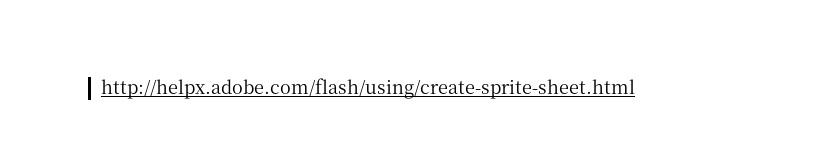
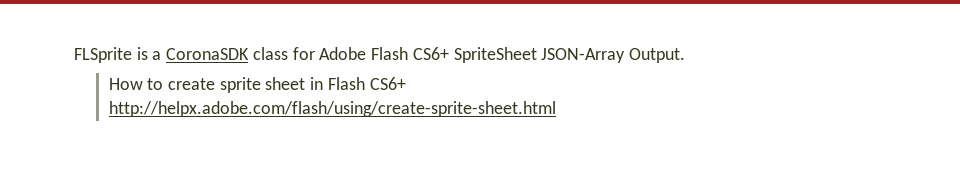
+ FLSprite is a CoronaSDK class for Adobe Flash CS6+ SpriteSheet JSON-Array Output.
+ How to create sprite sheet in Flash CS6+

